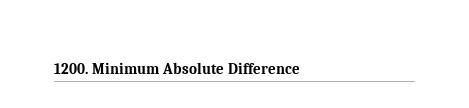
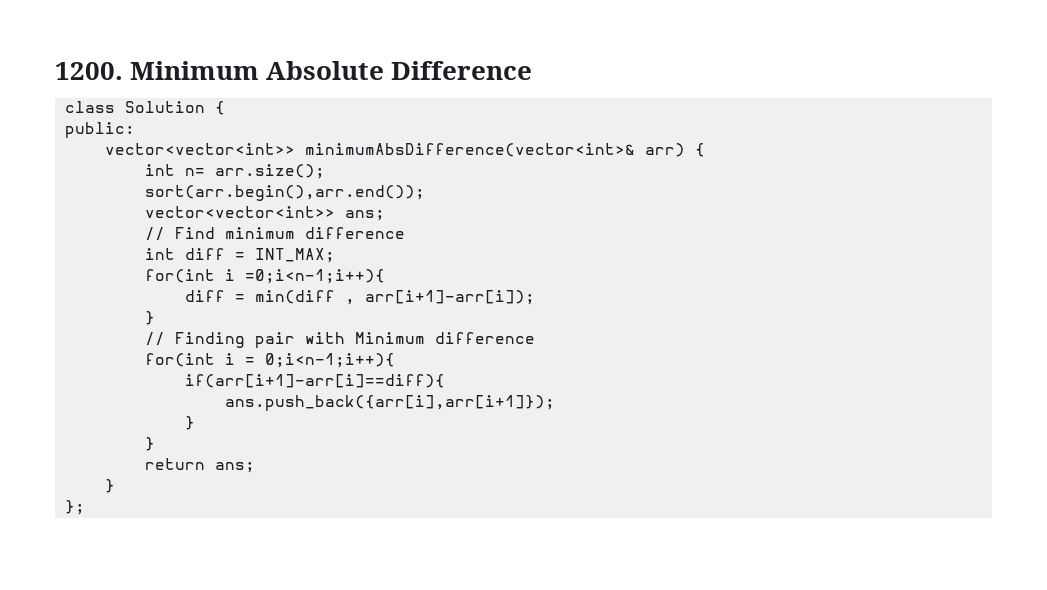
+ class Solution {
+ public:
+ vector<vector<int>> minimumAbsDifference(vector<int>& arr) {
+ int n= arr.size();
+ sort(arr.begin(),arr.end());
+ vector<vector<int>> ans;
+ // Find minimum difference
+ int diff = INT_MAX;
+ for(int i =0;i<n-1;i++){
+ diff = min(diff , arr[i+1]-arr[i]);
+ }
+ // Finding pair with Minimum difference
+ for(int i = 0;i<n-1;i++){
+ if(arr[i+1]-arr[i]==diff){
+ ans.push_back({arr[i],arr[i+1]});
+ }
+ }
+ return ans;
+ }
+ };

